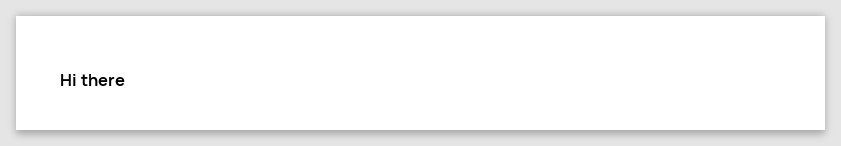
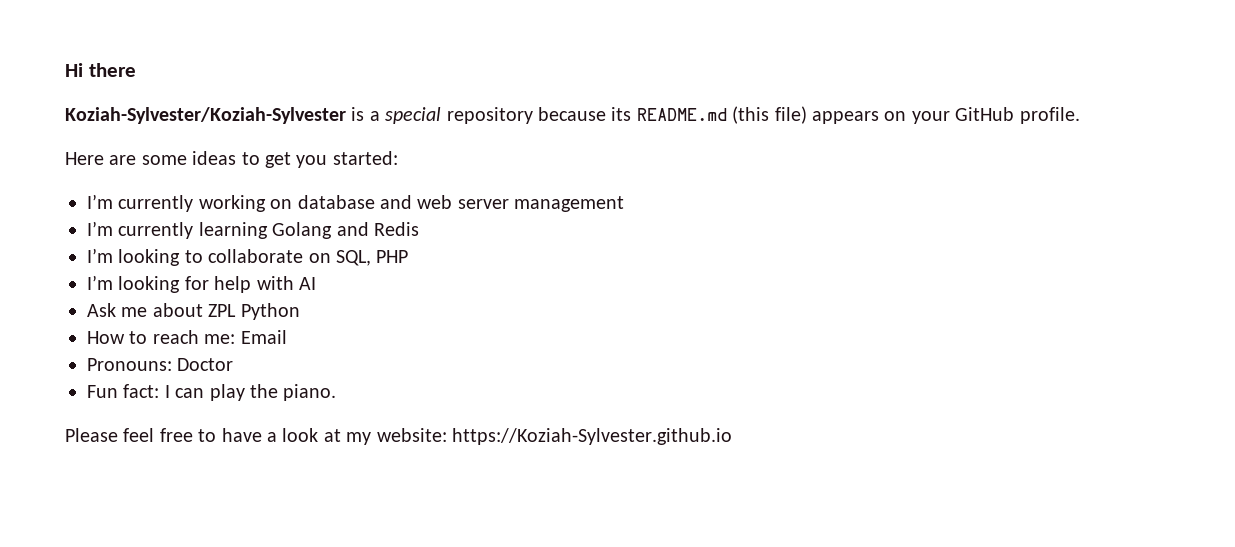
+ Koziah-Sylvester/Koziah-Sylvester is a special repository because its README.md (this file) appears on your GitHub profile.
+ Here are some ideas to get you started:
+ I’m currently working on database and web server management
+ I’m currently learning Golang and Redis
+ I’m looking to collaborate on SQL, PHP
+ I’m looking for help with AI
+ Ask me about ZPL Python
+ How to reach me: Email
+ Pronouns: Doctor
+ Fun fact: I can play the piano.
+ Please feel free to have a look at my website: https://Koziah-Sylvester.github.io

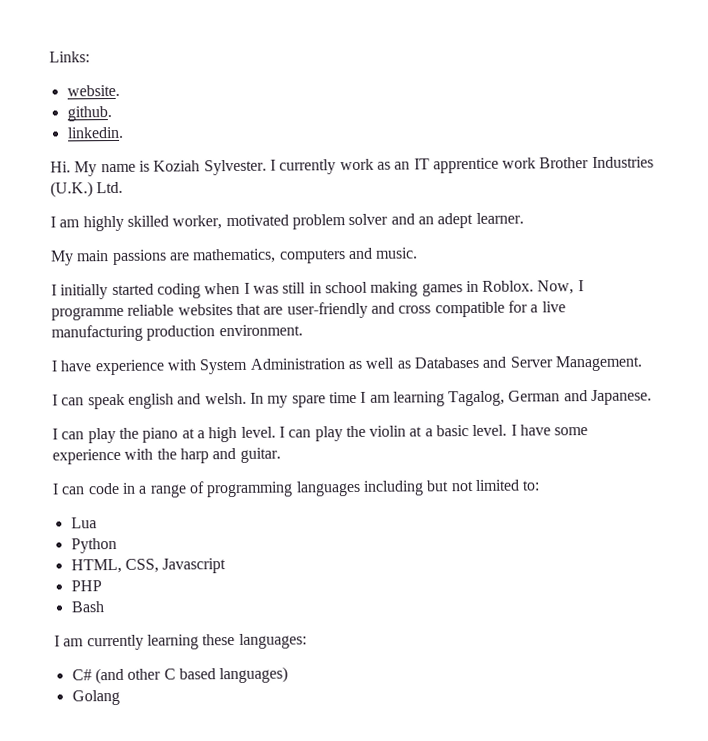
- Hi there
- Koziah-Sylvester/Koziah-Sylvester is a special repository because its README.md (this file) appears on your GitHub profile.
- Here are some ideas to get you started:
- I’m currently working on database and web server management
- I’m currently learning Golang and Redis
- I’m looking to collaborate on SQL, PHP
- I’m looking for help with AI
- Ask me about ZPL Python
- How to reach me: Email
- Pronouns: Doctor
- Fun fact: I can play the piano.
- Please feel free to have a look at my website: https://Koziah-Sylvester.github.io
+ Links:
+ website.
+ github.
+ linkedin.
+ Hi. My name is Koziah Sylvester. I currently work as an IT apprentice work Brother Industries (U.K.) Ltd.
+ I am highly skilled worker, motivated problem solver and an adept learner.
+ My main passions are mathematics, computers and music.
+ I initially started coding when I was still in school making games in Roblox. Now, I programme reliable websites that are user-friendly and cross compatible for a live manufacturing production environment.
+ I have experience with System Administration as well as Databases and Server Management.
+ I can speak english and welsh. In my spare time I am learning Tagalog, German and Japanese.
+ I can play the piano at a high level. I can play the violin at a basic level. I have some experience with the harp and guitar.
+ I can code in a range of programming languages including but not limited to:
+ Lua
+ Python
+ HTML, CSS, Javascript
+ PHP
+ Bash
+ I am currently learning these languages:
+ C# (and other C based languages)
+ Golang

